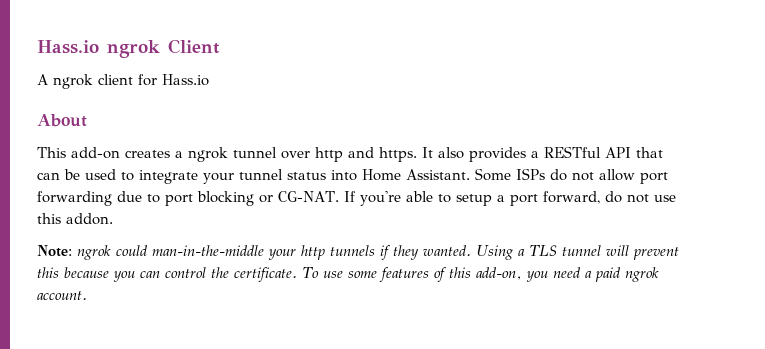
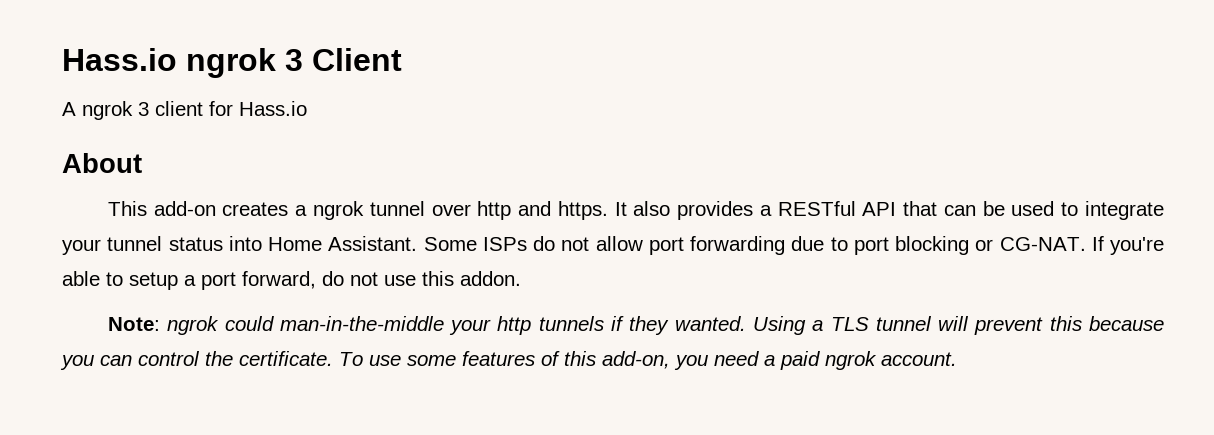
- Hass.io ngrok Client
+ Hass.io ngrok 3 Client
- A ngrok client for Hass.io
+ A ngrok 3 client for Hass.io

